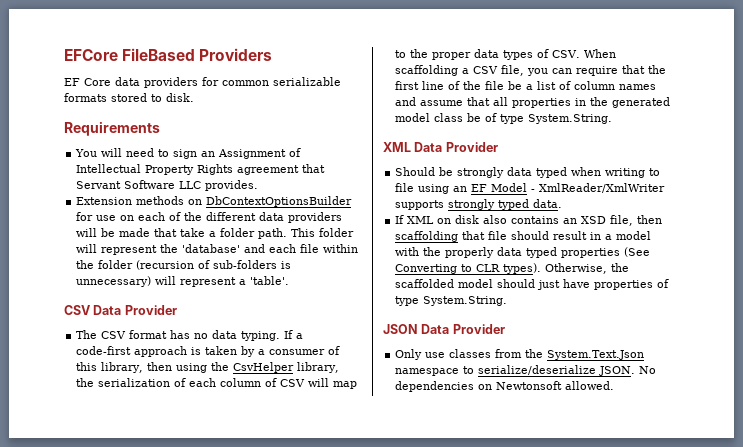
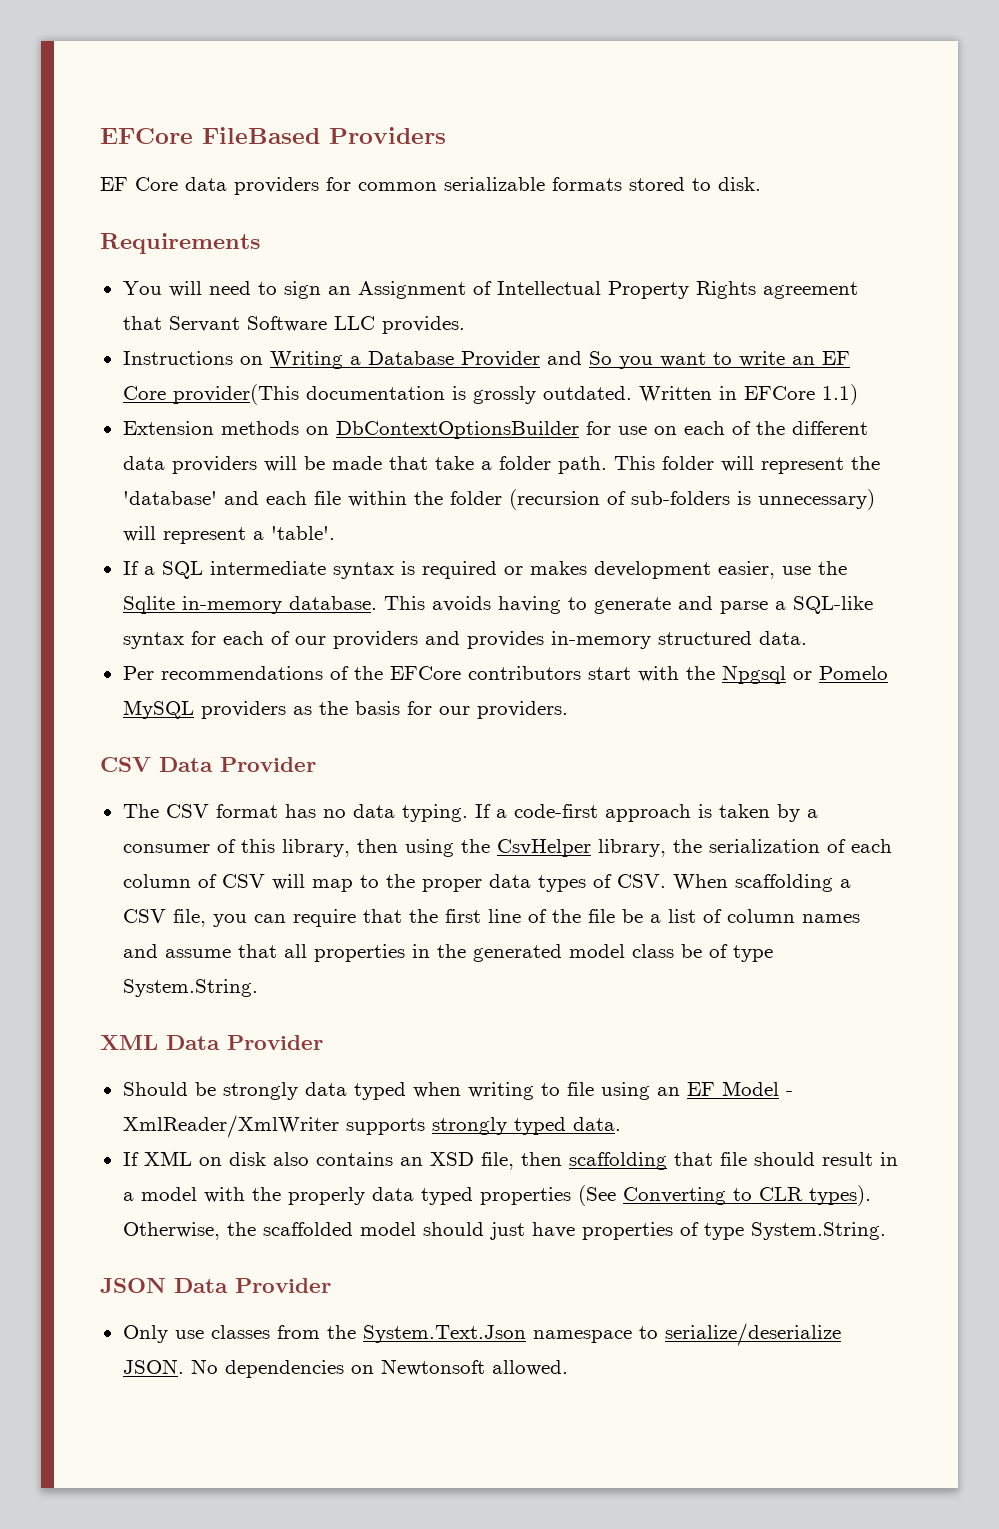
+ Instructions on Writing a Database Provider and So you want to write an EF Core provider(This documentation is grossly outdated. Written in EFCore 1.1)
+ If a SQL intermediate syntax is required or makes development easier, use the Sqlite in-memory database. This avoids having to generate and parse a SQL-like syntax for each of our providers and provides in-memory structured data.
+ Per recommendations of the EFCore contributors start with the Npgsql or Pomelo MySQL providers as the basis for our providers.

